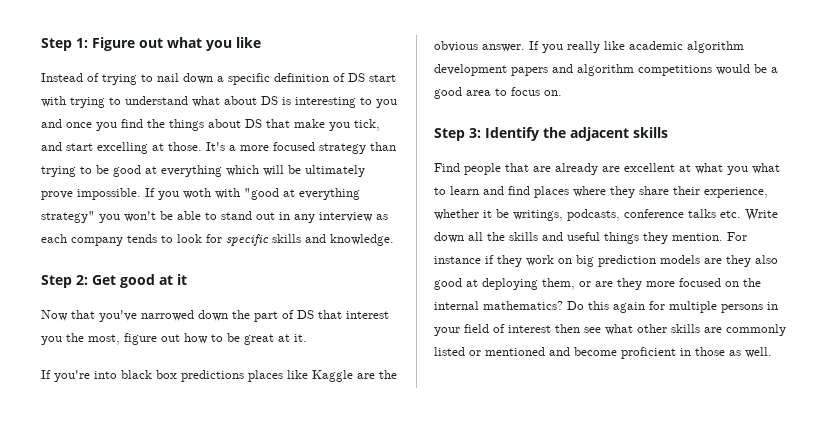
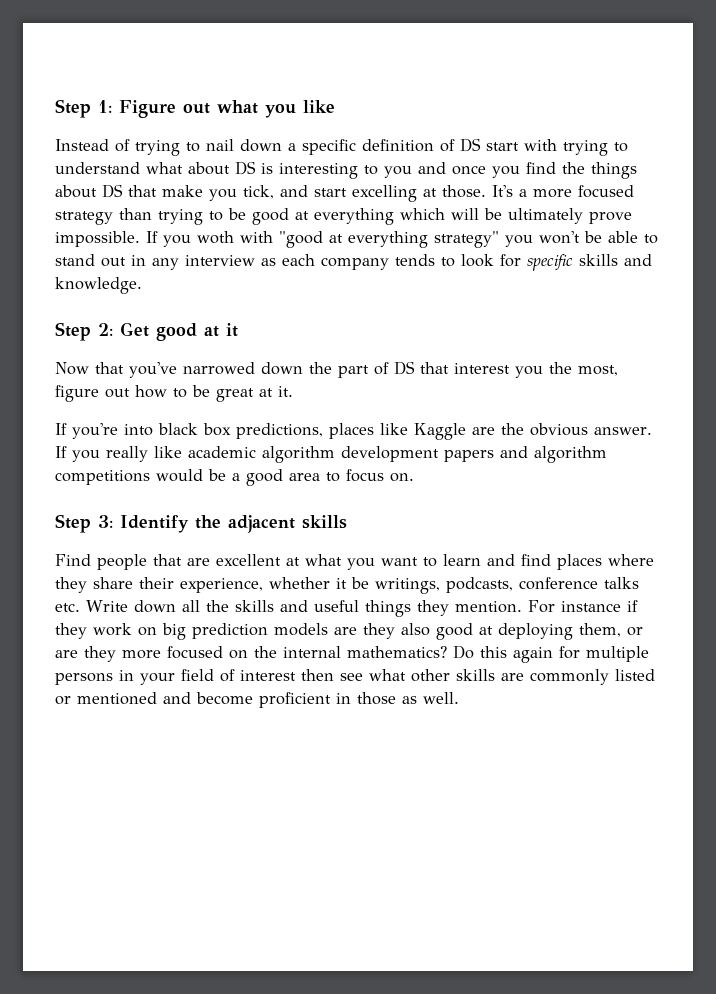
- If you're into black box predictions places like Kaggle are the obvious answer.
+ If you're into black box predictions, places like Kaggle are the obvious answer.
- Find people that are already are excellent at what you what to learn and find places where they share their experience, whether it be writings, podcasts, conference talks etc. Write down all the skills and useful things they mention.
+ Find people that are excellent at what you want to learn and find places where they share their experience, whether it be writings, podcasts, conference talks etc. Write down all the skills and useful things they mention.

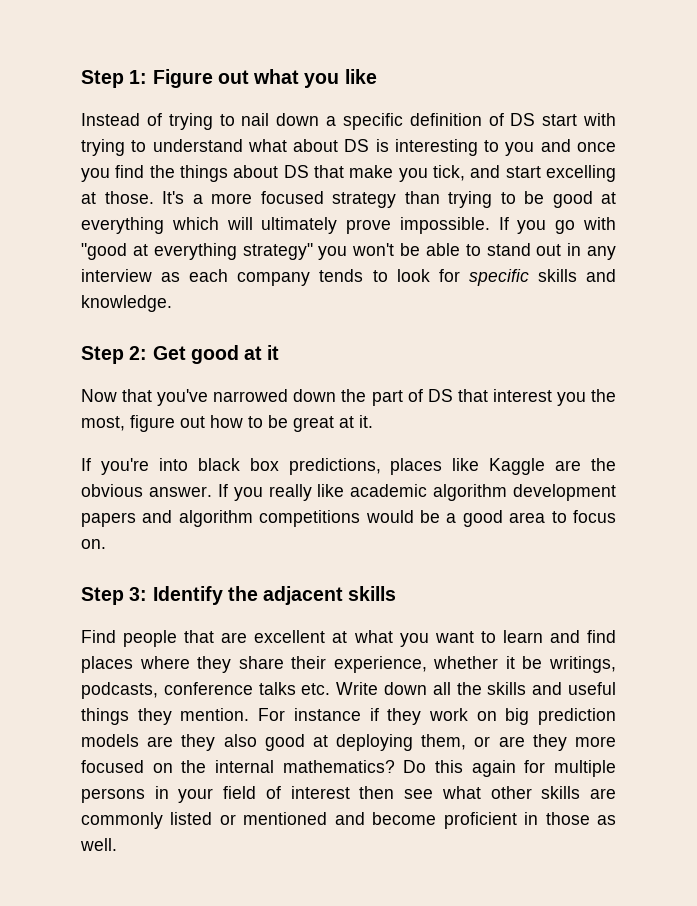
- It's a more focused strategy than trying to be good at everything which will be ultimately prove impossible.
+ It's a more focused strategy than trying to be good at everything which will ultimately prove impossible.
- If you woth with "good at everything strategy" you won't be able to stand out in any interview as each company tends to look for specific skills and knowledge.
+ If you go with "good at everything strategy" you won't be able to stand out in any interview as each company tends to look for specific skills and knowledge.

